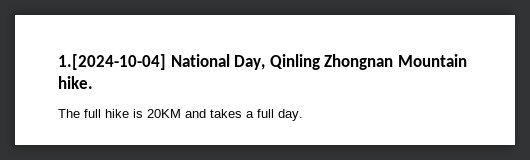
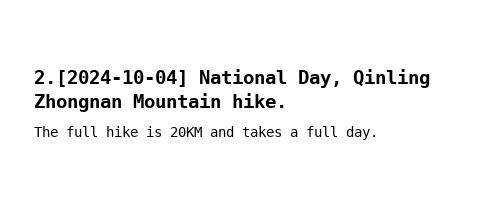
- 1.[2024-10-04] National Day, Qinling Zhongnan Mountain hike.
+ 2.[2024-10-04] National Day, Qinling Zhongnan Mountain hike.

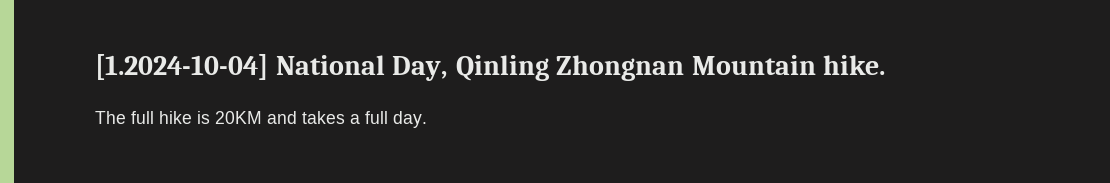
- 2.[2024-10-04] National Day, Qinling Zhongnan Mountain hike.
+ [1.2024-10-04] National Day, Qinling Zhongnan Mountain hike.

